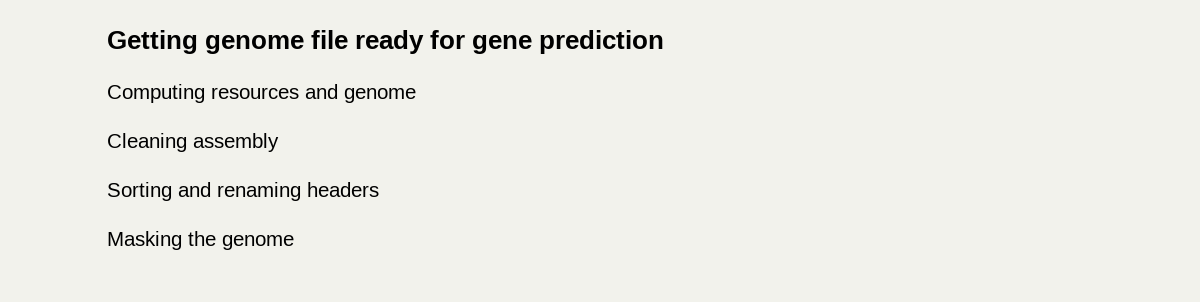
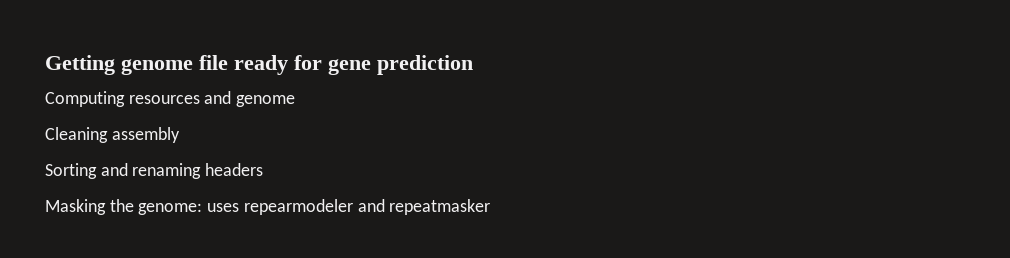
- Masking the genome
+ Masking the genome: uses repearmodeler and repeatmasker

